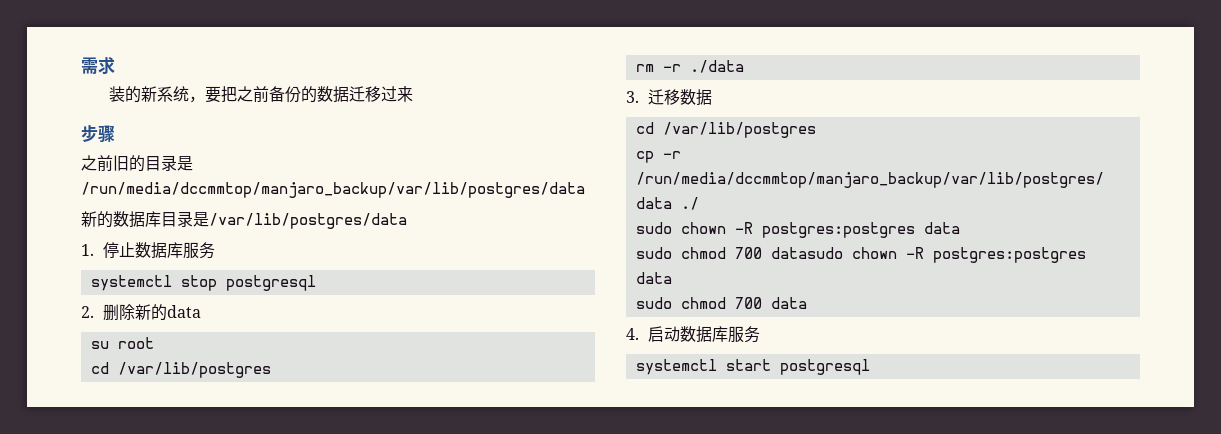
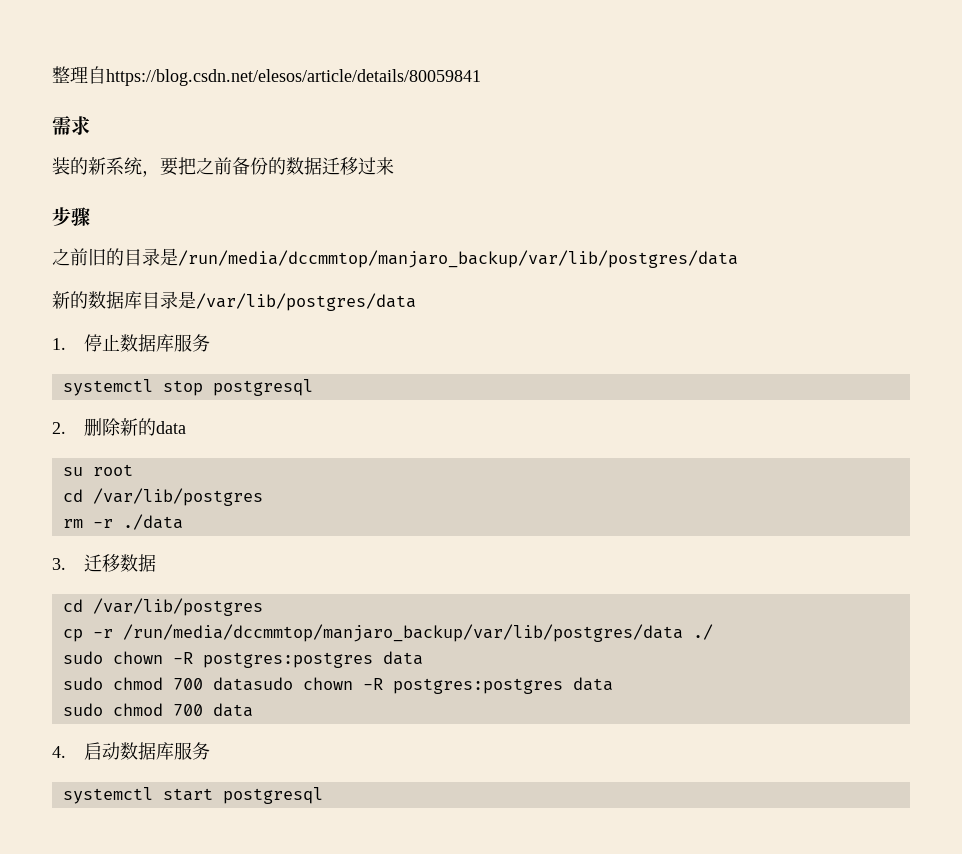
+ 整理自https://blog.csdn.net/elesos/article/details/80059841

